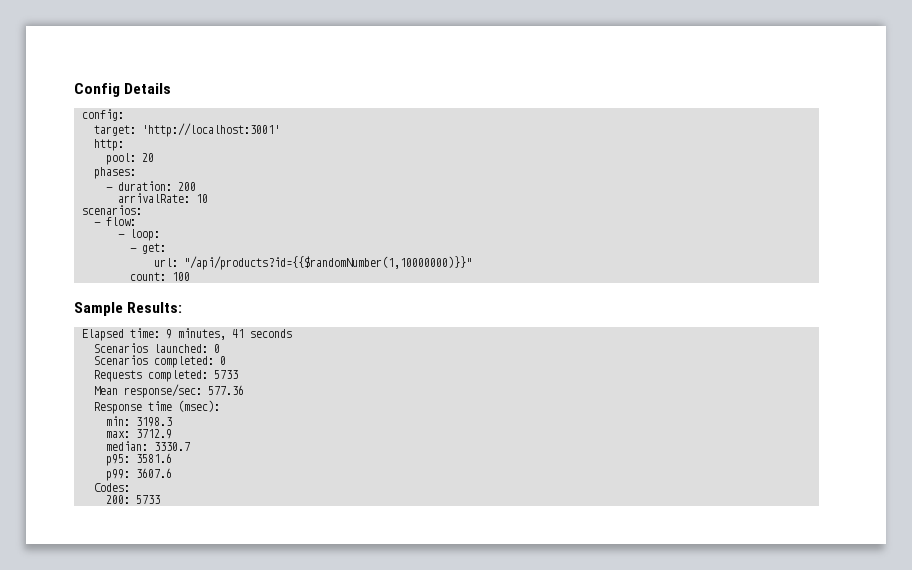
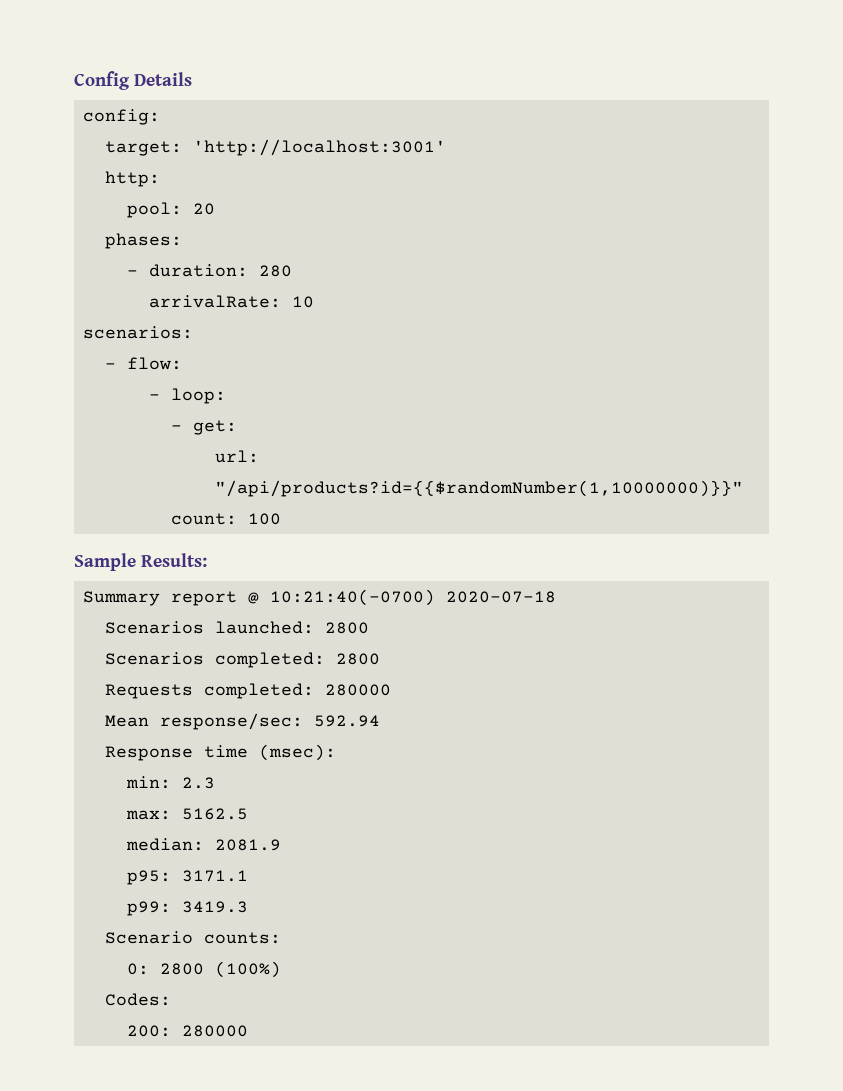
- - duration: 200
+ - duration: 280
- Elapsed time: 9 minutes, 41 seconds
+ Summary report @ 10:21:40(-0700) 2020-07-18
- Scenarios launched: 0
+ Scenarios launched: 2800
- Scenarios completed: 0
+ Scenarios completed: 2800
- Requests completed: 5733
+ Requests completed: 280000
- Mean response/sec: 577.36
+ Mean response/sec: 592.94
- min: 3198.3
+ min: 2.3
- max: 3712.9
+ max: 5162.5
- median: 3330.7
+ median: 2081.9
- p95: 3581.6
+ p95: 3171.1
- p99: 3607.6
+ p99: 3419.3
+ Scenario counts:
+ 0: 2800 (100%)
- 200: 5733
+ 200: 280000

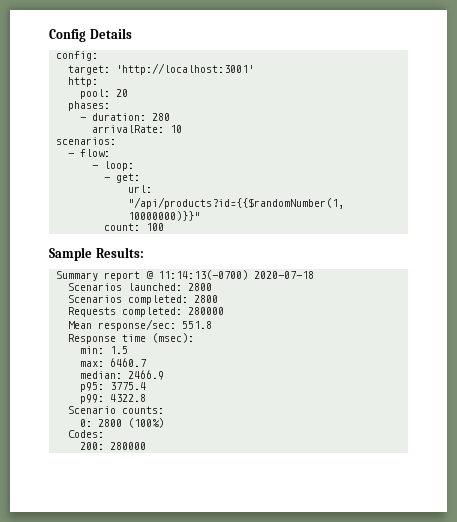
- Summary report @ 10:21:40(-0700) 2020-07-18
+ Summary report @ 11:14:13(-0700) 2020-07-18
- Mean response/sec: 592.94
+ Mean response/sec: 551.8
- min: 2.3
+ min: 1.5
- max: 5162.5
+ max: 6460.7
- median: 2081.9
+ median: 2466.9
- p95: 3171.1
+ p95: 3775.4
- p99: 3419.3
+ p99: 4322.8

